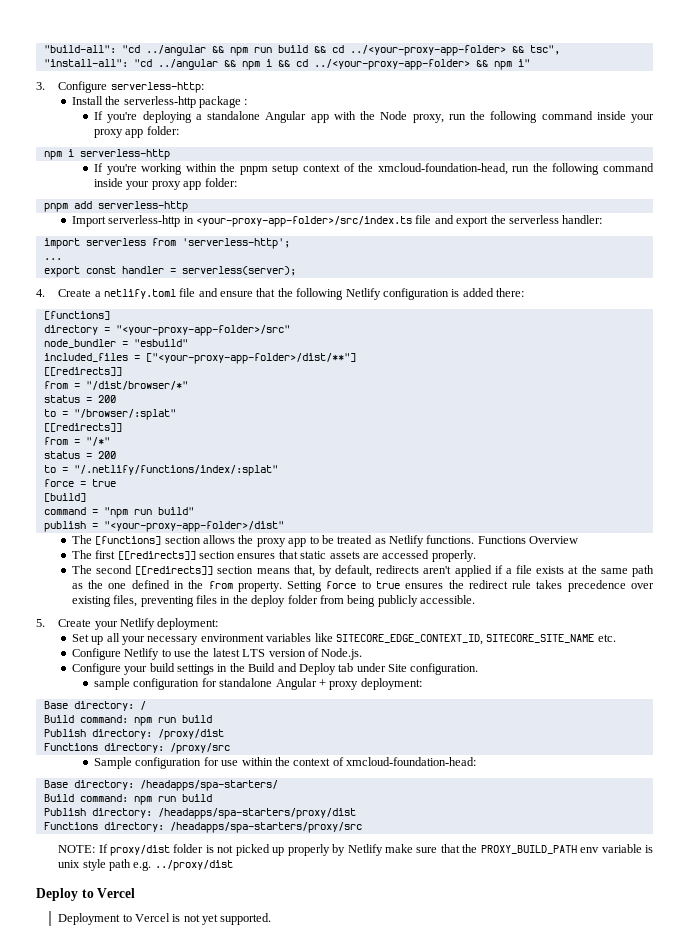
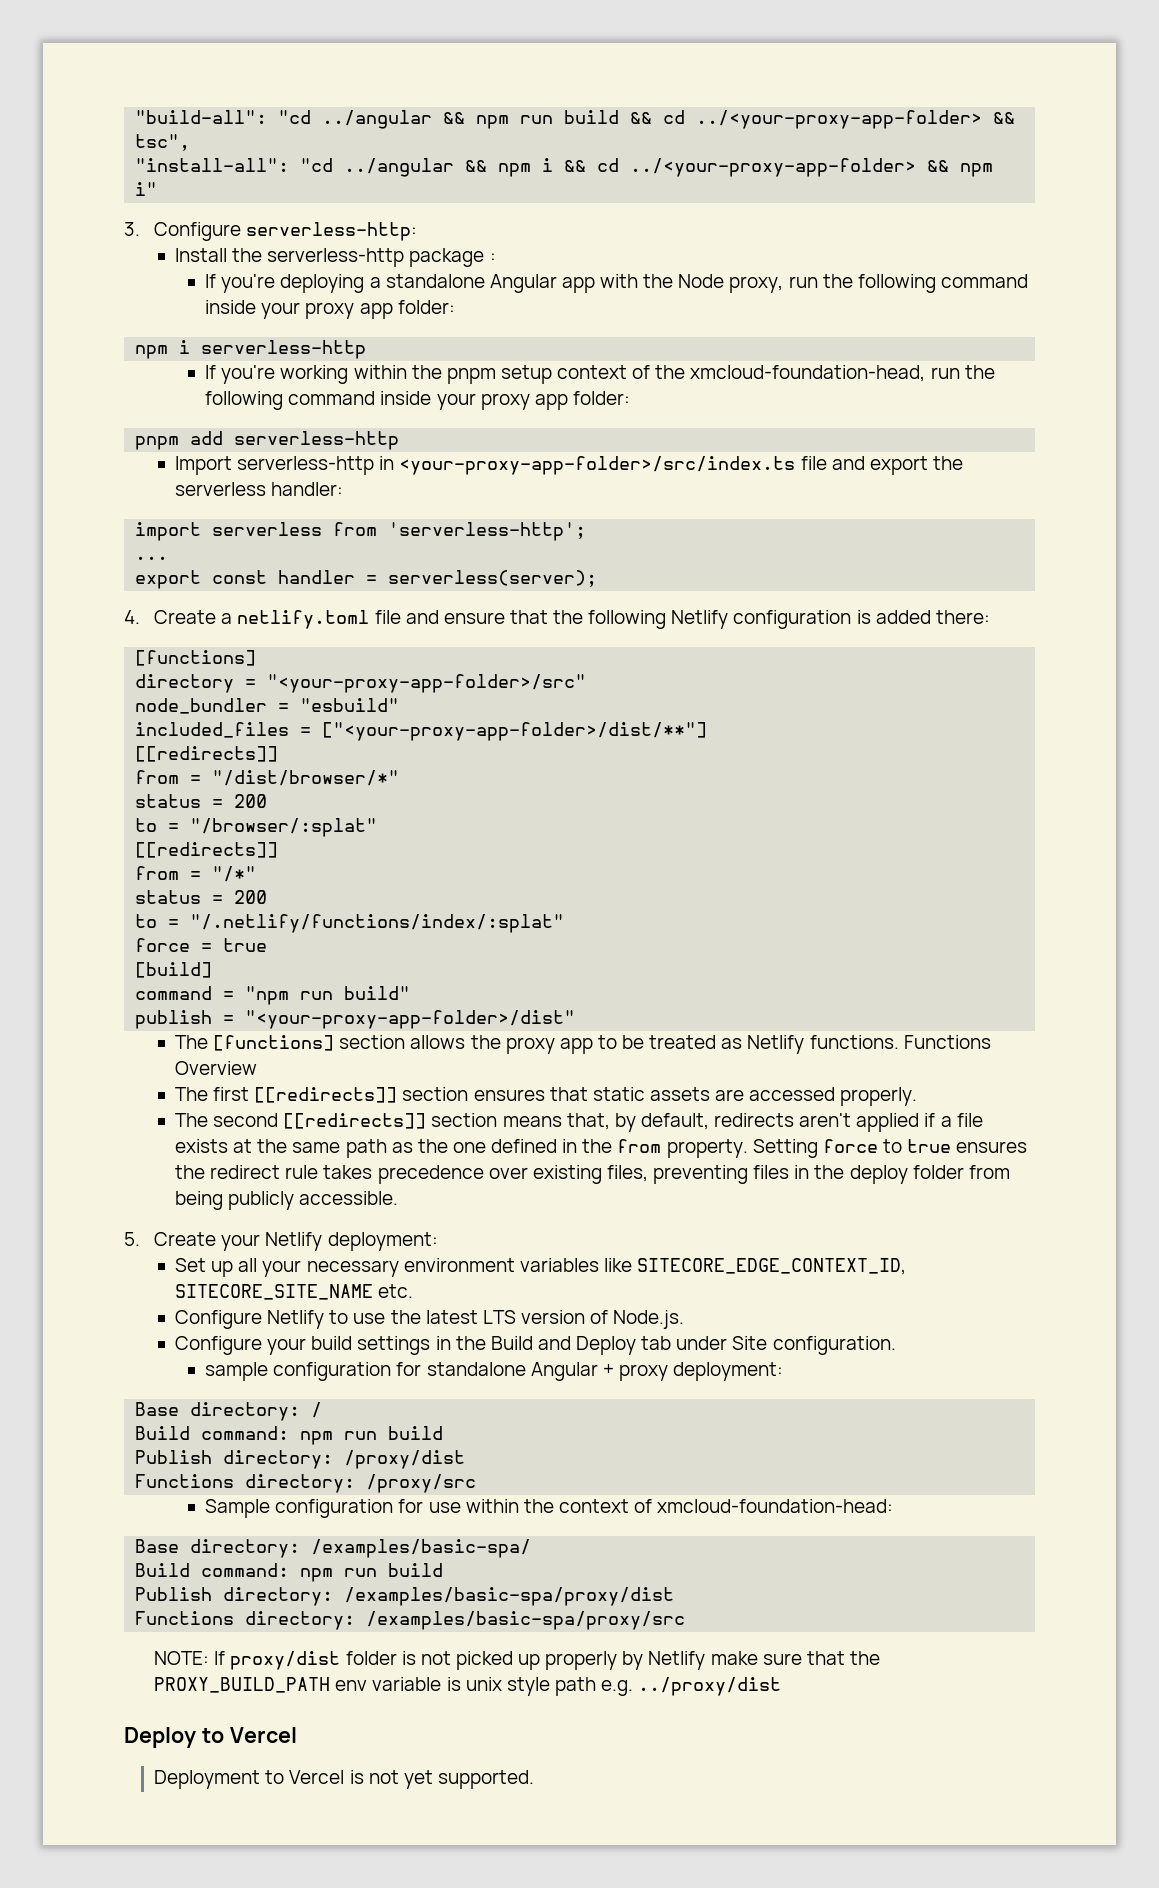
- Base directory: /headapps/spa-starters/
+ Base directory: /examples/basic-spa/
  Build command: npm run build
- Publish directory: /headapps/spa-starters/proxy/dist
- Functions directory: /headapps/spa-starters/proxy/src
+ Publish directory: /examples/basic-spa/proxy/dist
+ Functions directory: /examples/basic-spa/proxy/src

